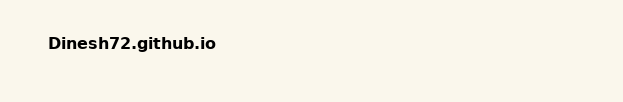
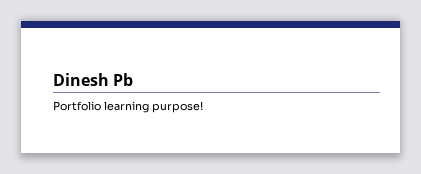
- Dinesh72.github.io
+ Dinesh Pb
+ Portfolio learning purpose!

